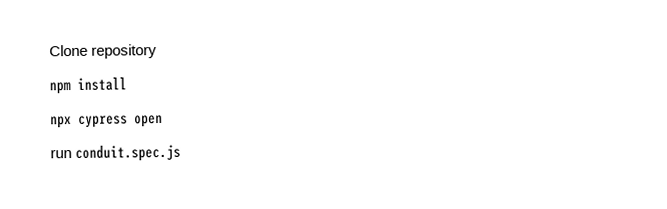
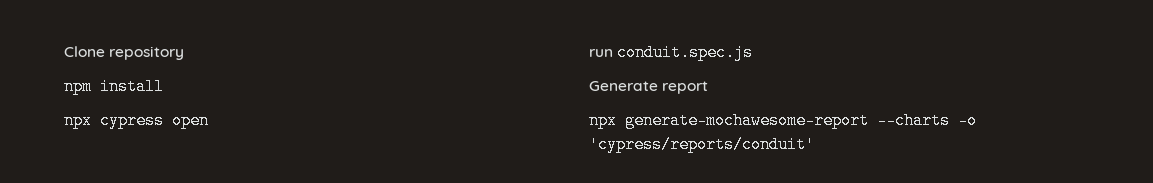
+ Generate report
+ npx generate-mochawesome-report --charts -o 'cypress/reports/conduit'

